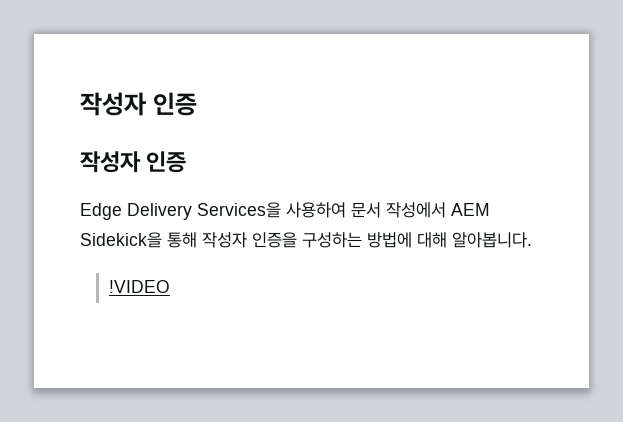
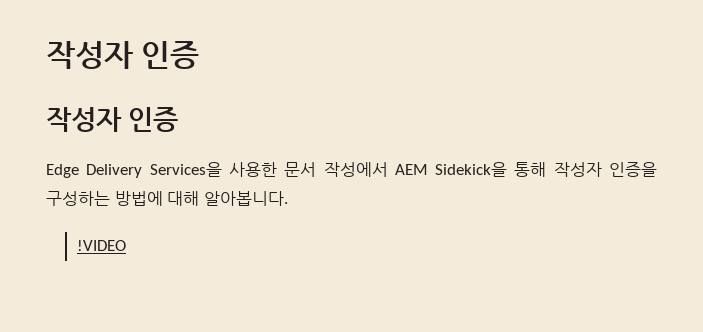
- Edge Delivery Services을 사용하여 문서 작성에서 AEM Sidekick을 통해 작성자 인증을 구성하는 방법에 대해 알아봅니다.
+ Edge Delivery Services을 사용한 문서 작성에서 AEM Sidekick을 통해 작성자 인증을 구성하는 방법에 대해 알아봅니다.

